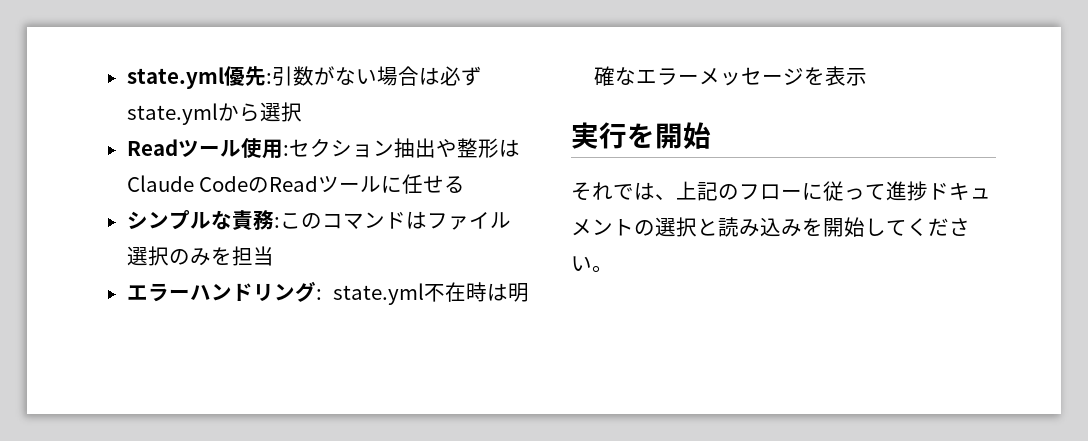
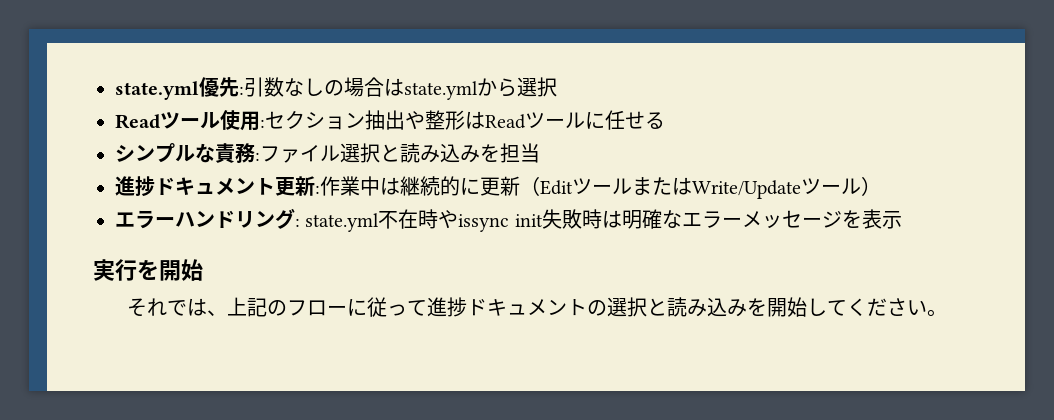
- state.yml優先:引数がない場合は必ずstate.ymlから選択
+ state.yml優先:引数なしの場合はstate.ymlから選択
- Readツール使用:セクション抽出や整形はClaude CodeのReadツールに任せる
+ Readツール使用:セクション抽出や整形はReadツールに任せる
- シンプルな責務:このコマンドはファイル選択のみを担当
+ シンプルな責務:ファイル選択と読み込みを担当
+ 進捗ドキュメント更新:作業中は継続的に更新（EditツールまたはWrite/Updateツール）
- エラーハンドリング: state.yml不在時は明確なエラーメッセージを表示
+ エラーハンドリング: state.yml不在時やissync init失敗時は明確なエラーメッセージを表示

